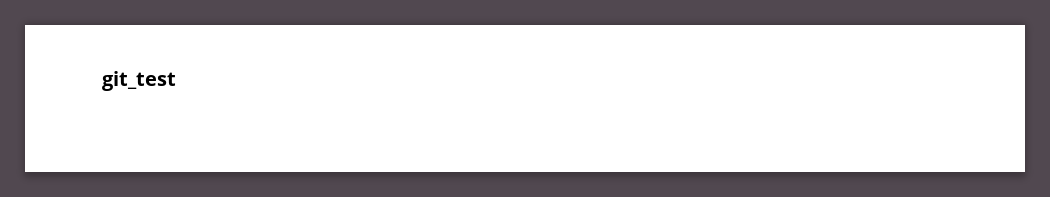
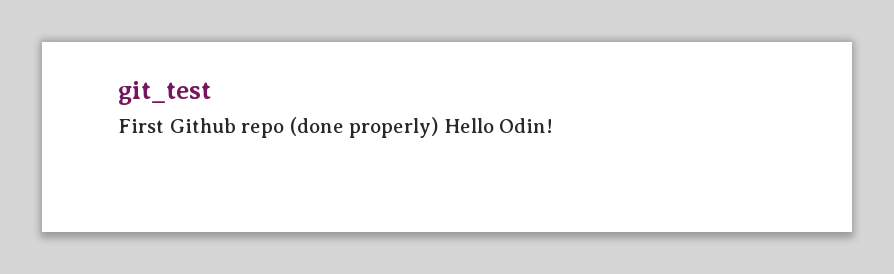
+ First Github repo (done properly) Hello Odin!

